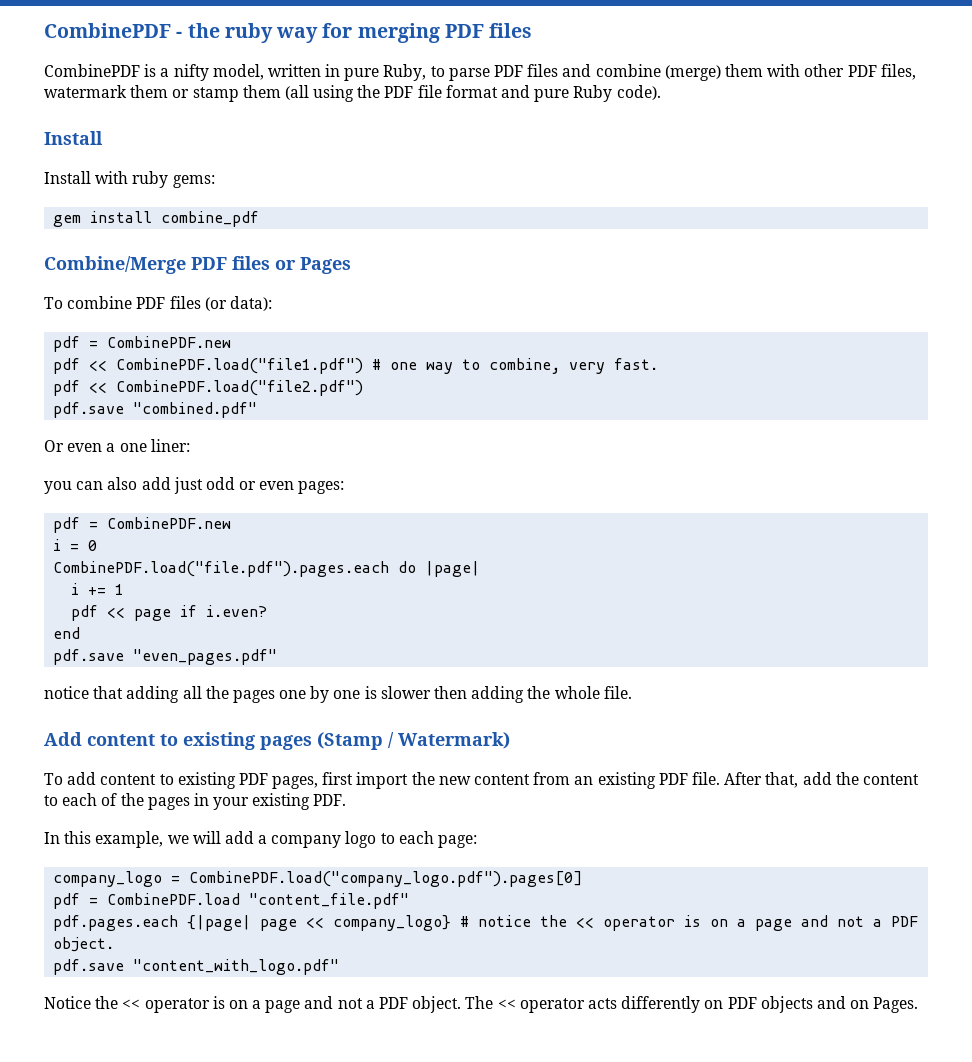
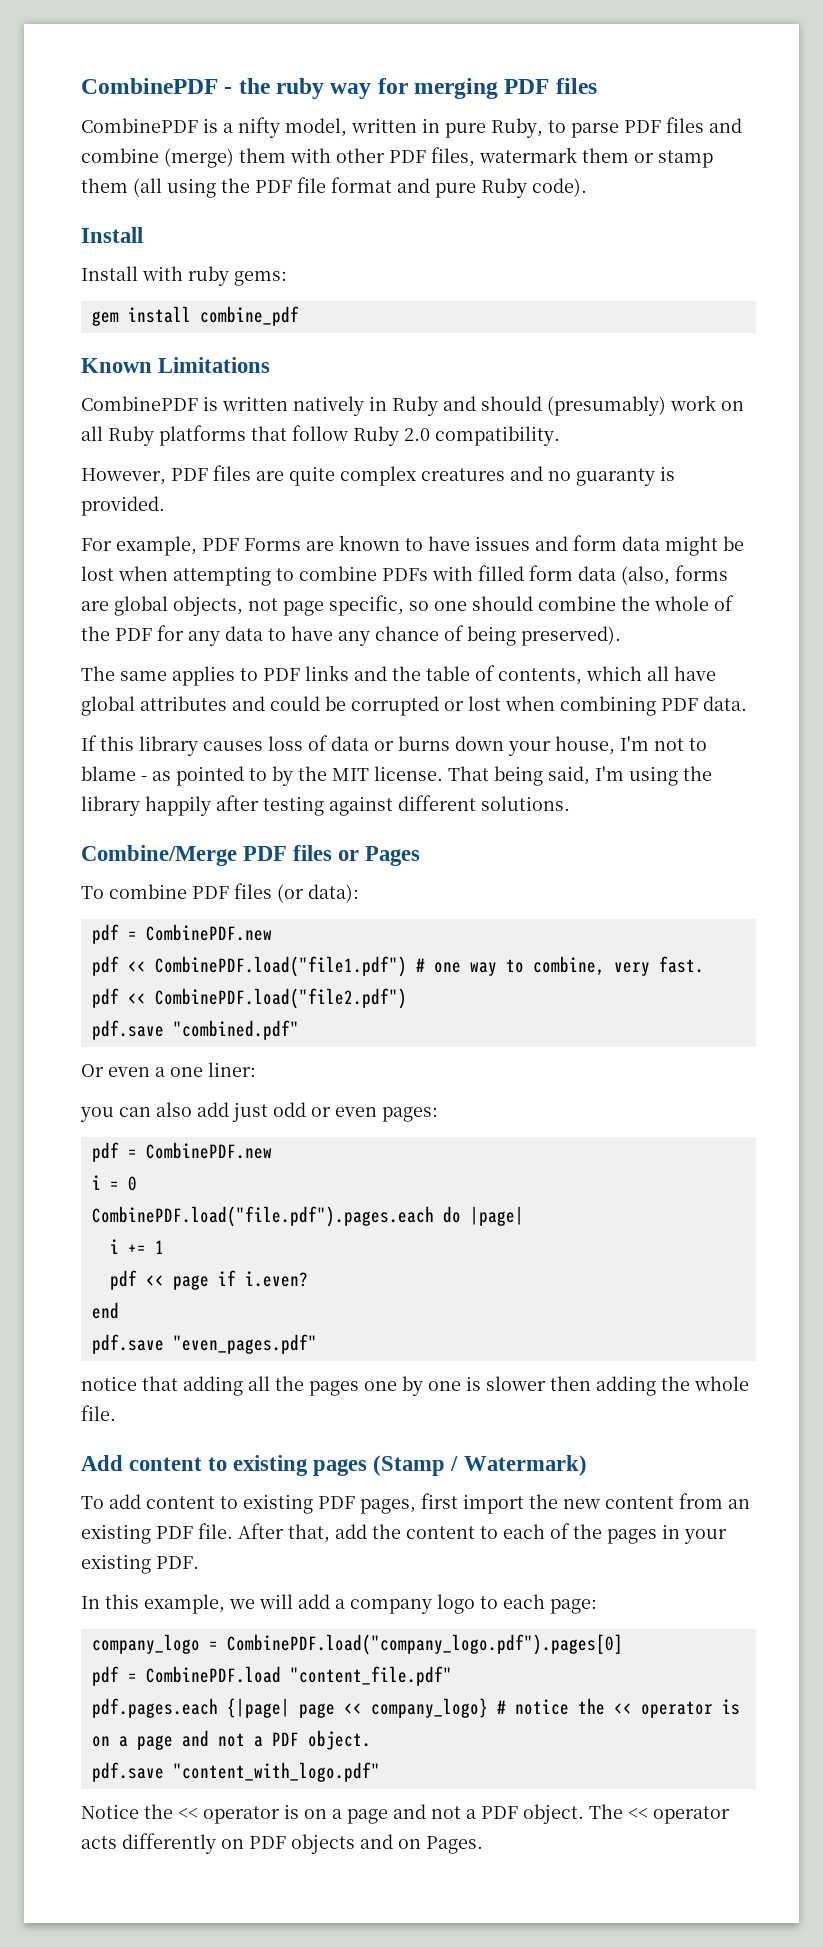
+ Known Limitations
+ CombinePDF is written natively in Ruby and should (presumably) work on all Ruby platforms that follow Ruby 2.0 compatibility.
+ However, PDF files are quite complex creatures and no guaranty is provided.
+ For example, PDF Forms are known to have issues and form data might be lost when attempting to combine PDFs with filled form data (also, forms are global objects, not page specific, so one should combine the whole of the PDF for any data to have any chance of being preserved).
+ The same applies to PDF links and the table of contents, which all have global attributes and could be corrupted or lost when combining PDF data.
+ If this library causes loss of data or burns down your house, I'm not to blame - as pointed to by the MIT license. That being said, I'm using the library happily after testing against different solutions.

